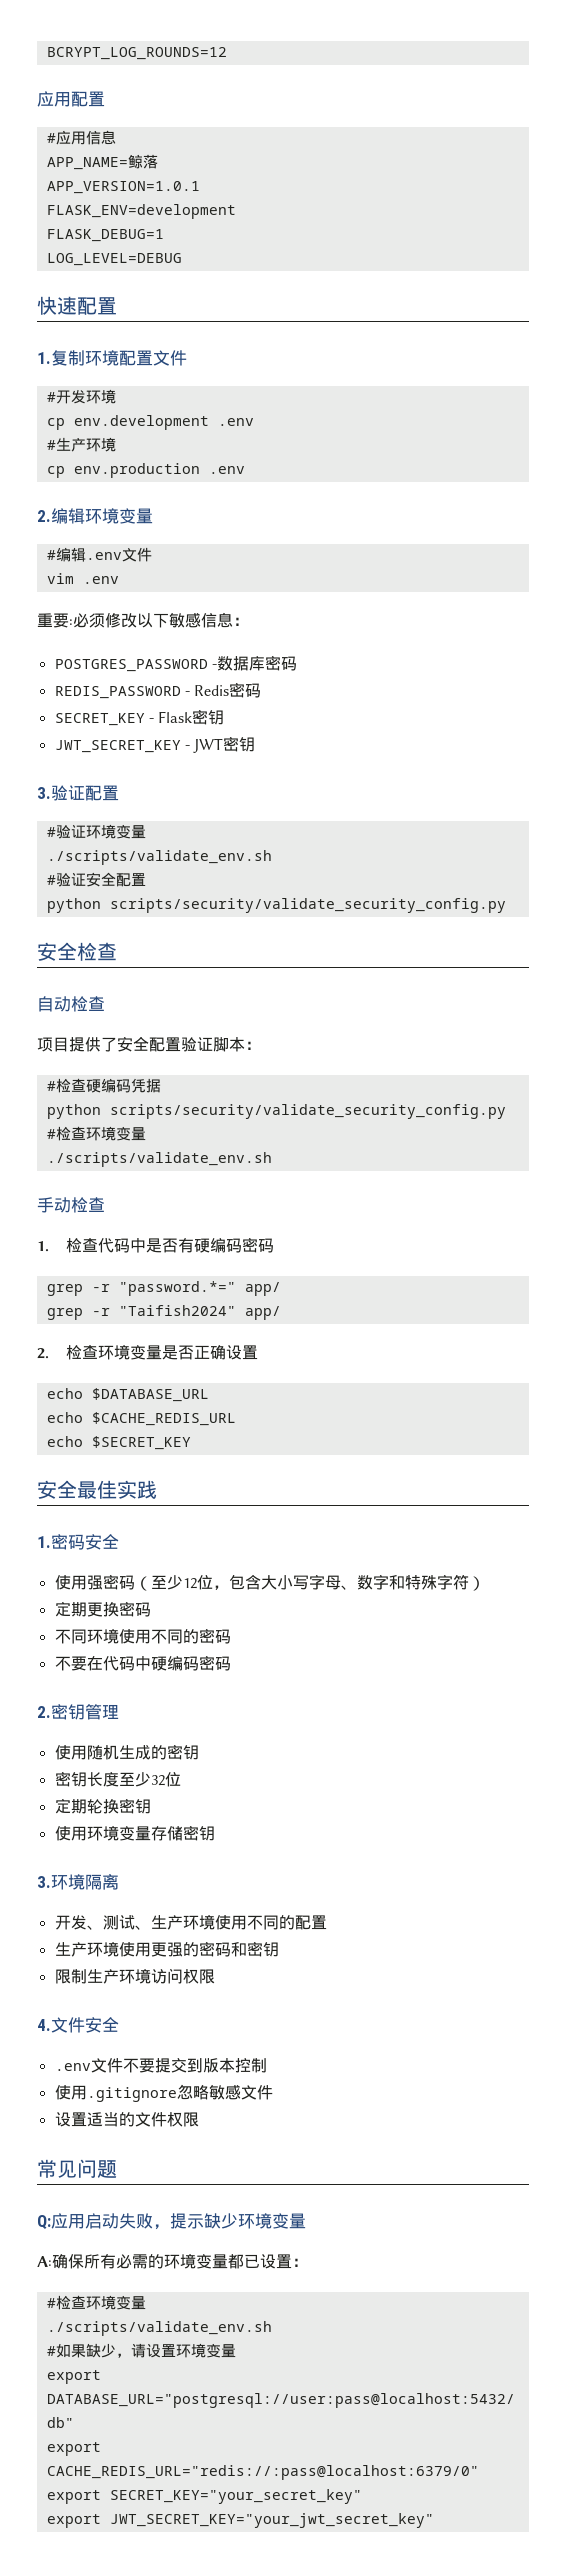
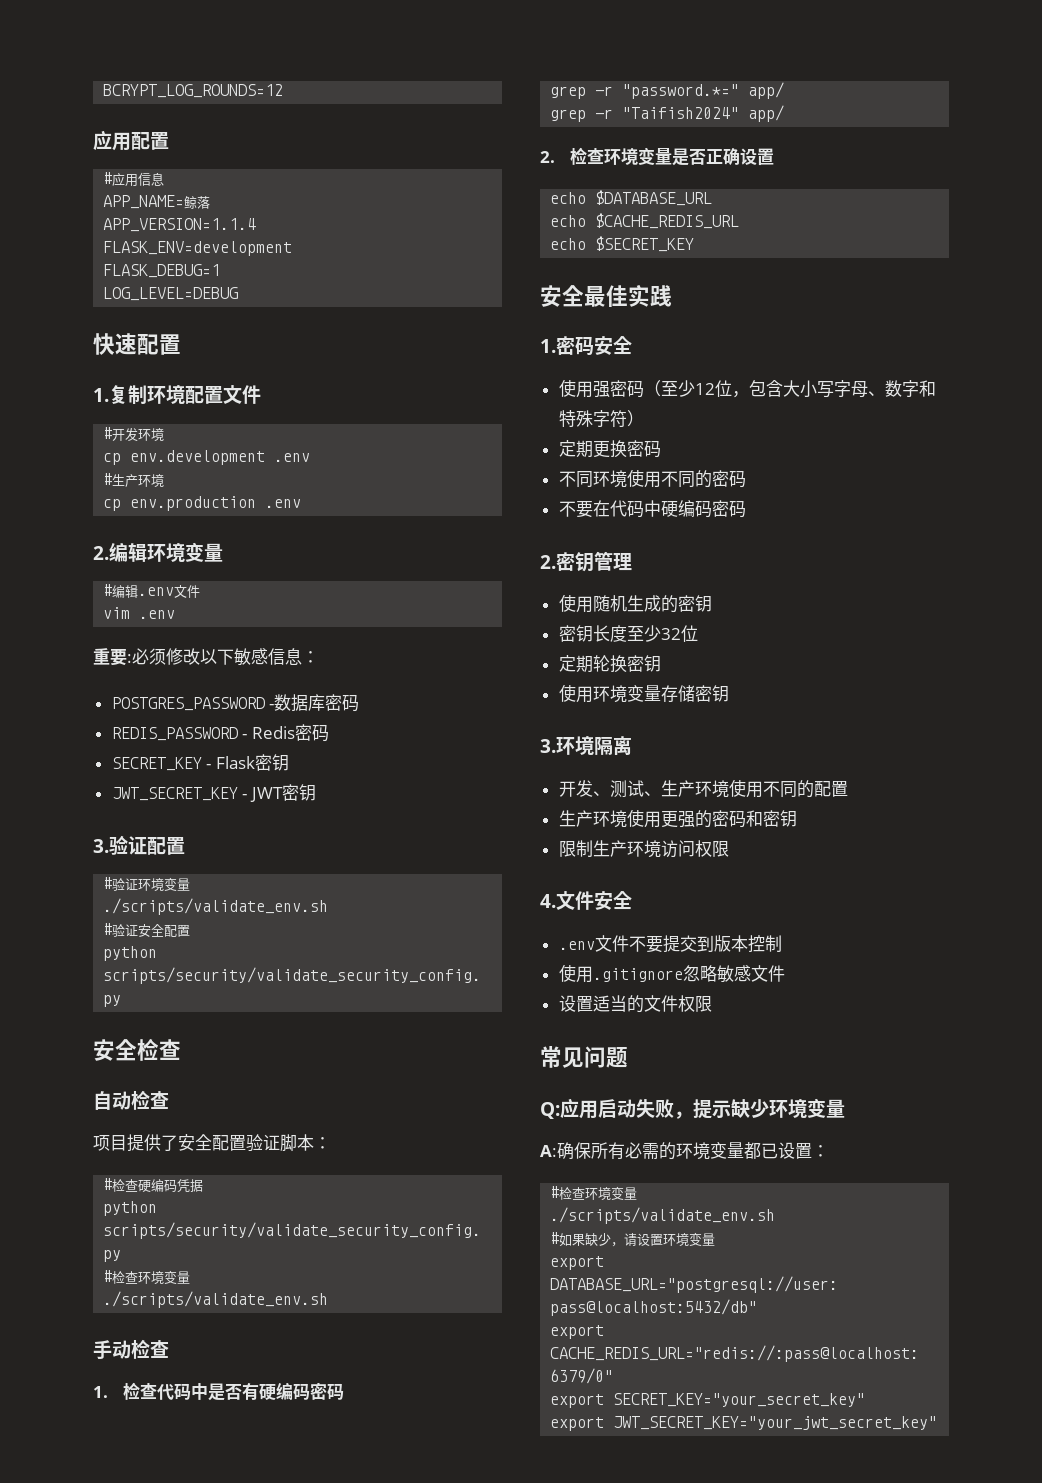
- APP_VERSION=1.0.1
+ APP_VERSION=1.1.4

